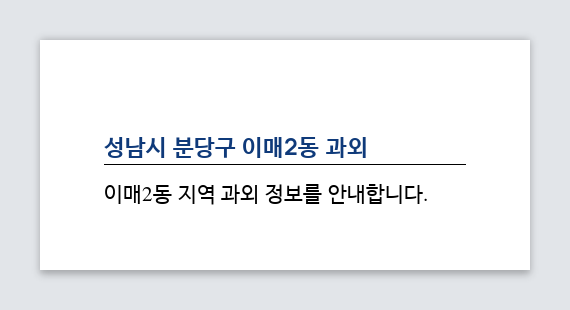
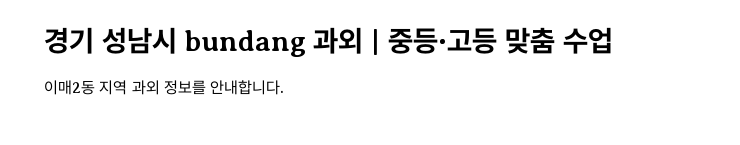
- 성남시 분당구 이매2동 과외
+ 경기 성남시 bundang 과외 | 중등·고등 맞춤 수업

